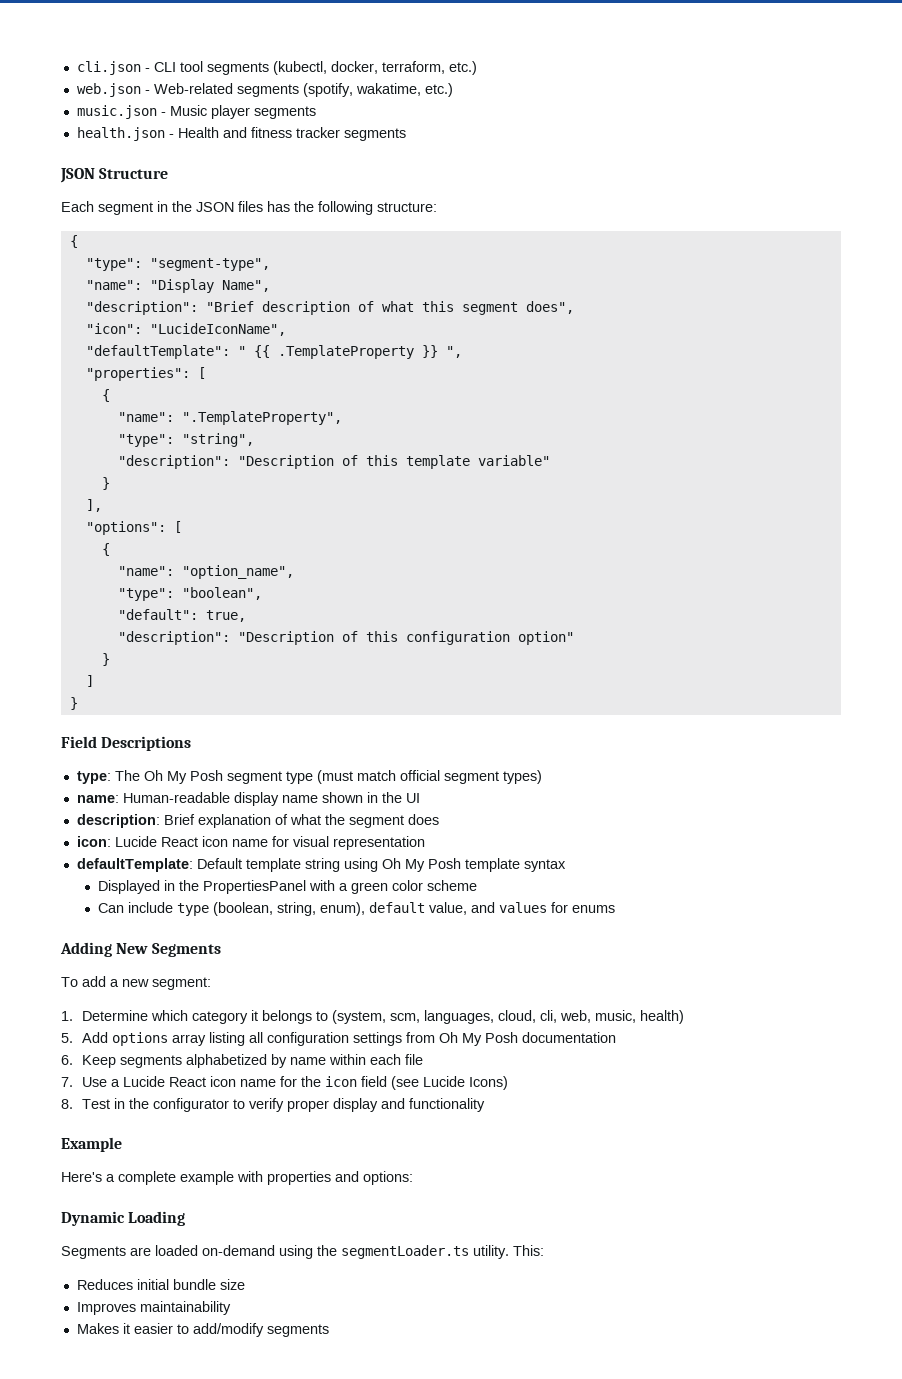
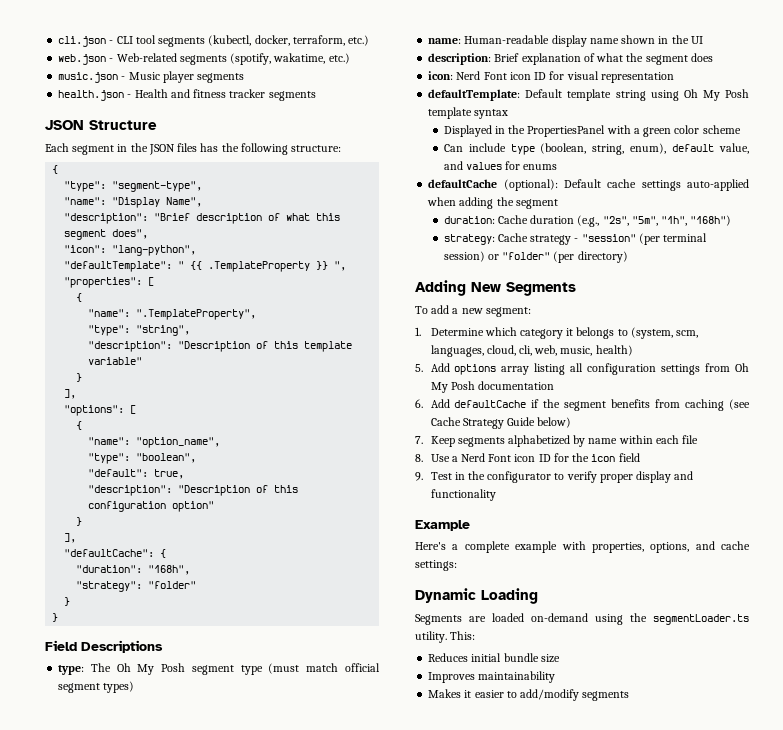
- "icon": "LucideIconName",
+ "icon": "lang-python",
  "description": "Description of this configuration option"
  }
- ]
+ ],
+ "defaultCache": {
+ "duration": "168h",
+ "strategy": "folder"
+ }
- icon: Lucide React icon name for visual representation
+ icon: Nerd Font icon ID for visual representation
+ defaultCache (optional): Default cache settings auto-applied when adding the segment
+ duration: Cache duration (e.g., "2s", "5m", "1h", "168h")
+ strategy: Cache strategy - "session" (per terminal session) or "folder" (per directory)
- 6. Keep segments alphabetized by name within each file
+ 6. Add defaultCache if the segment benefits from caching (see Cache Strategy Guide below)
+ 7. Keep segments alphabetized by name within each file
- 7. Use a Lucide React icon name for the icon field (see Lucide Icons)
- 8. Test in the configurator to verify proper display and functionality
+ 8. Use a Nerd Font icon ID for the icon field
+ 9. Test in the configurator to verify proper display and functionality
- Here's a complete example with properties and options:
+ Here's a complete example with properties, options, and cache settings:

